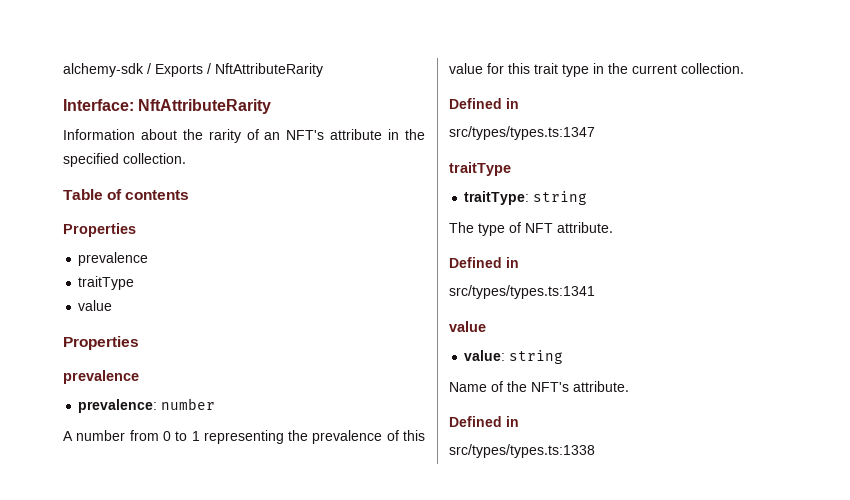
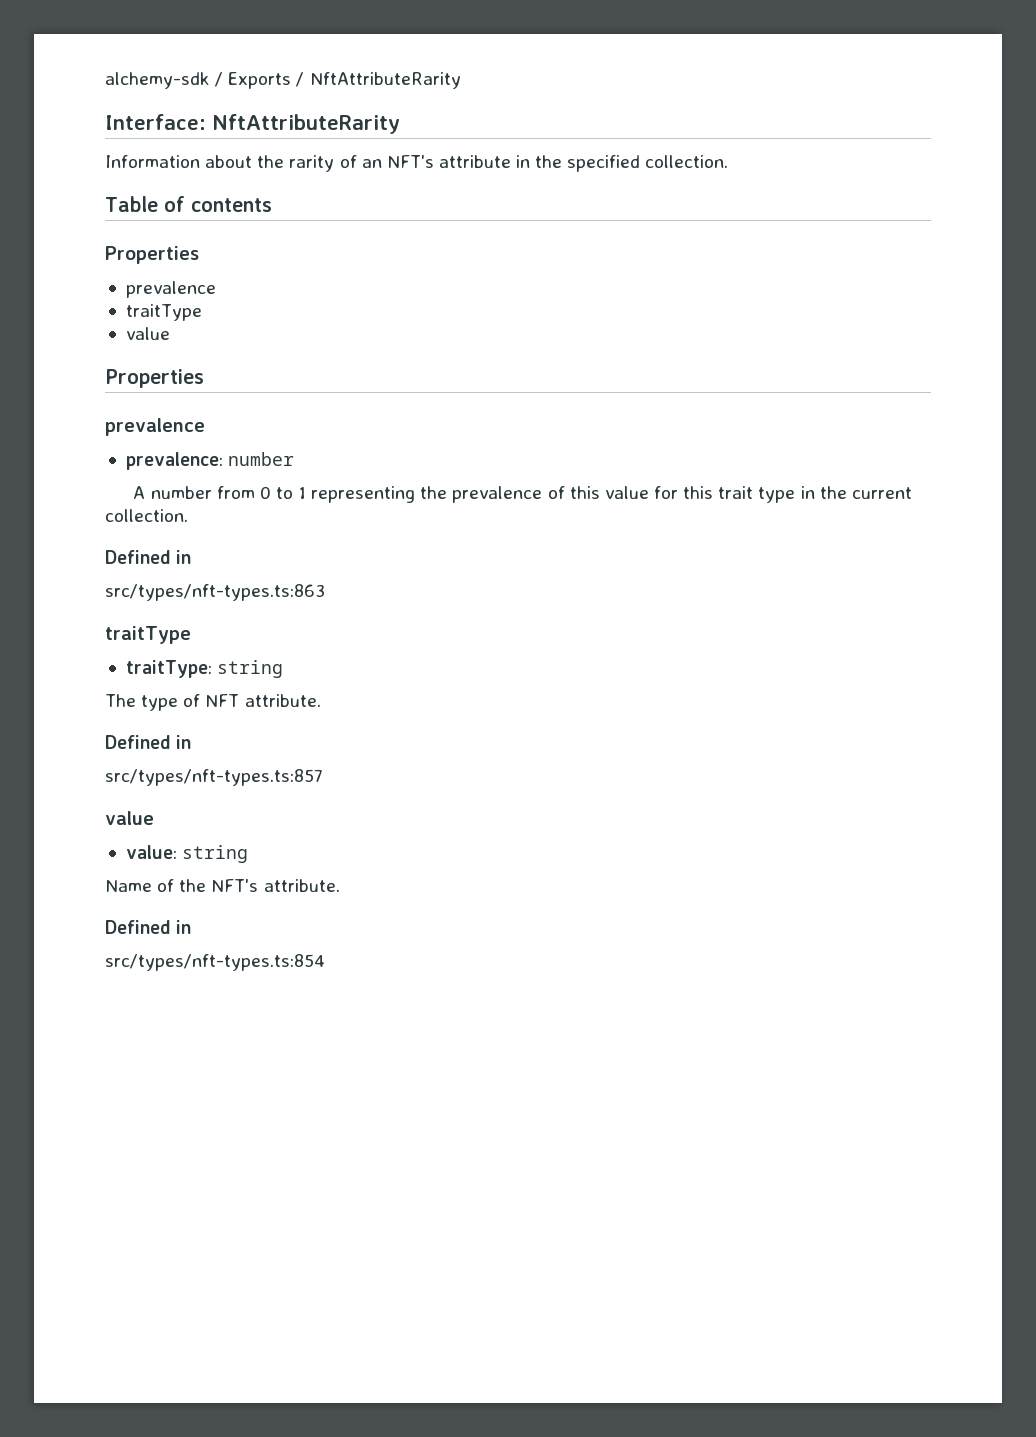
- src/types/types.ts:1347
+ src/types/nft-types.ts:863
- src/types/types.ts:1341
+ src/types/nft-types.ts:857
- src/types/types.ts:1338
+ src/types/nft-types.ts:854

